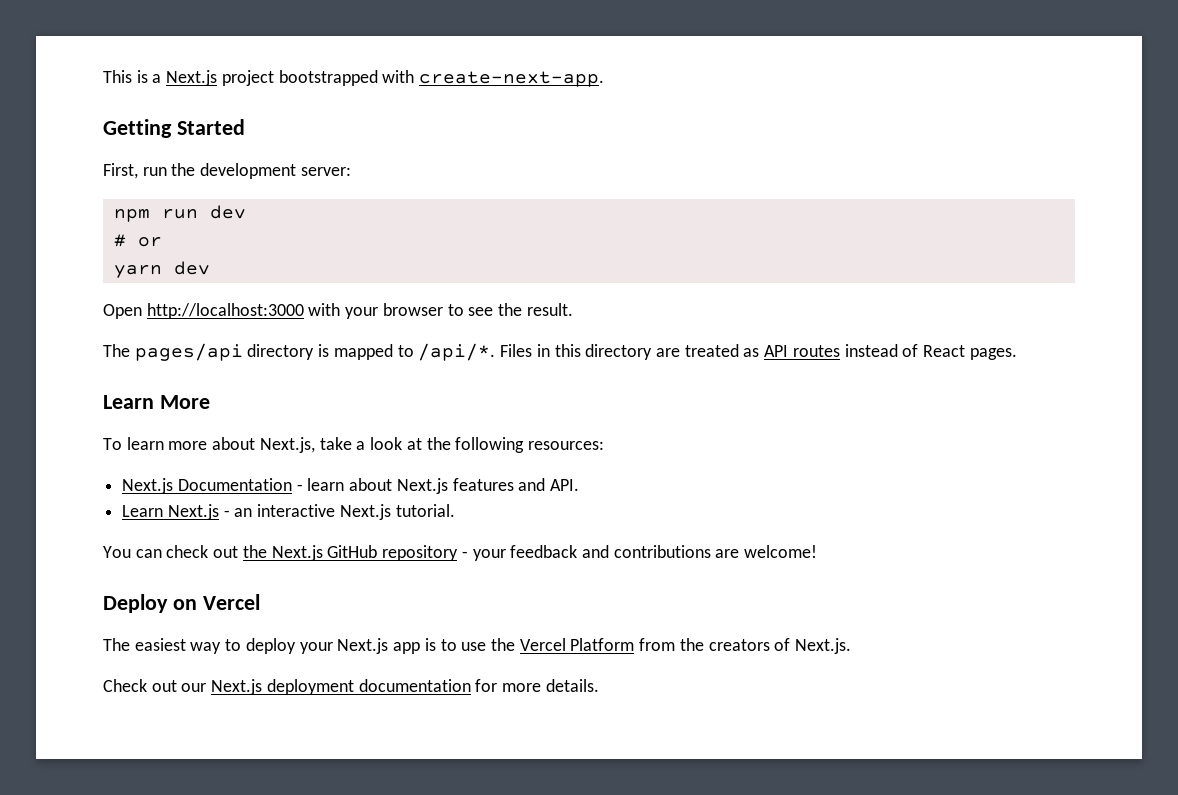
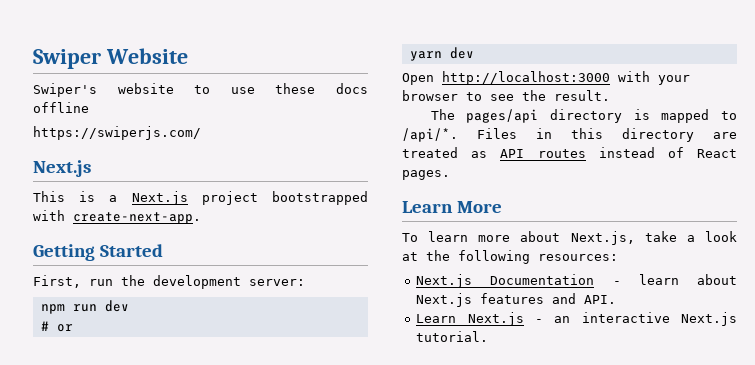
+ Swiper Website
+ Swiper's website to use these docs offline
+ https://swiperjs.com/
+ Next.js
- You can check out the Next.js GitHub repository - your feedback and contributions are welcome!
- Deploy on Vercel
- The easiest way to deploy your Next.js app is to use the Vercel Platform from the creators of Next.js.
- Check out our Next.js deployment documentation for more details.

